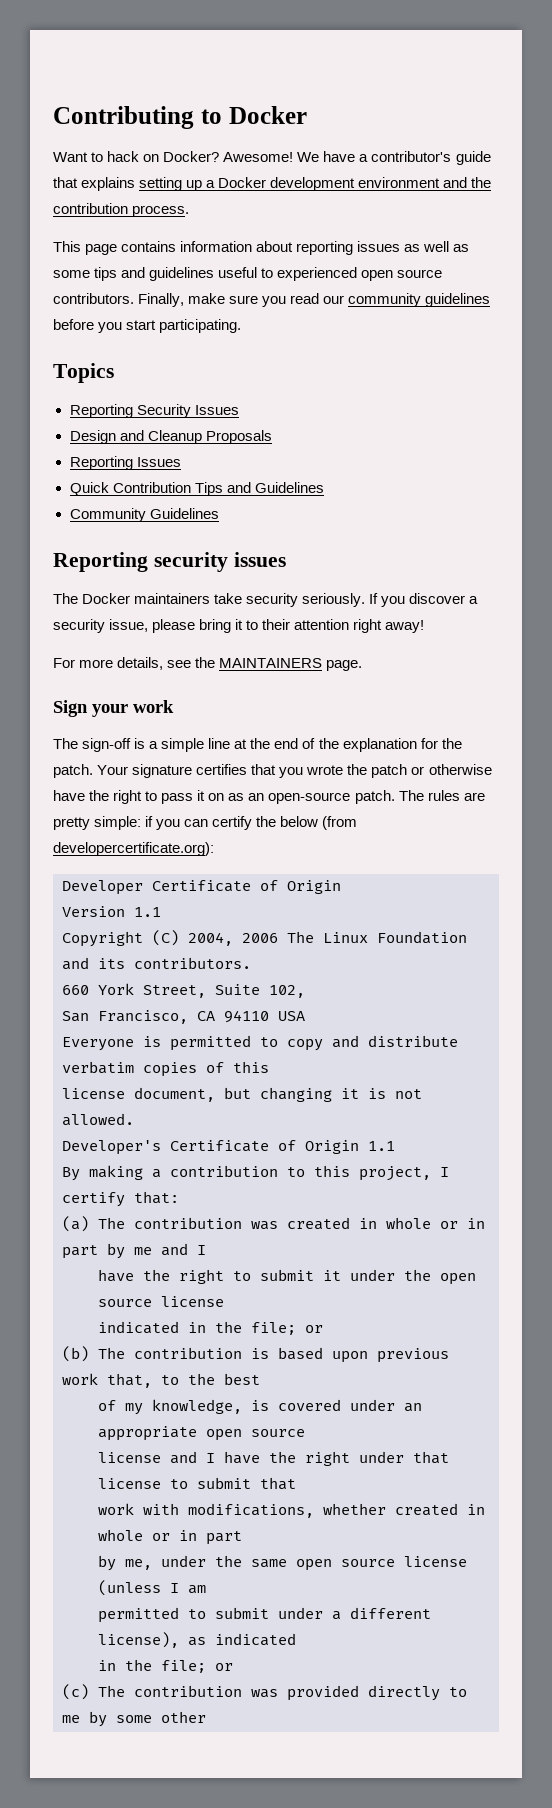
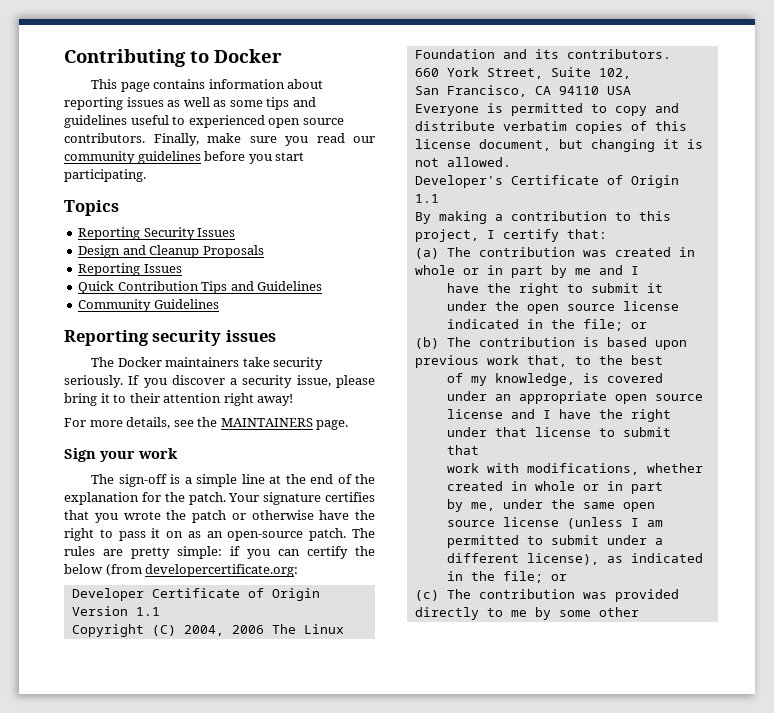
- Want to hack on Docker? Awesome! We have a contributor's guide that explains setting up a Docker development environment and the contribution process.
- The rules are pretty simple: if you can certify the below (from developercertificate.org):
+ The rules are pretty simple: if you can certify the below (from developercertificate.org:

